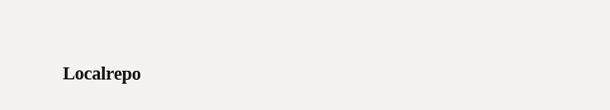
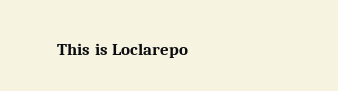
- Localrepo
+ This is Loclarepo

